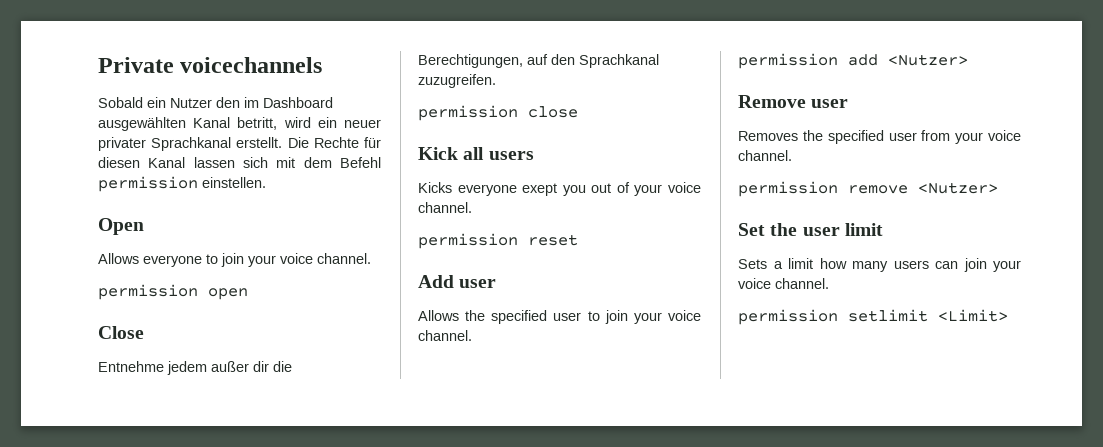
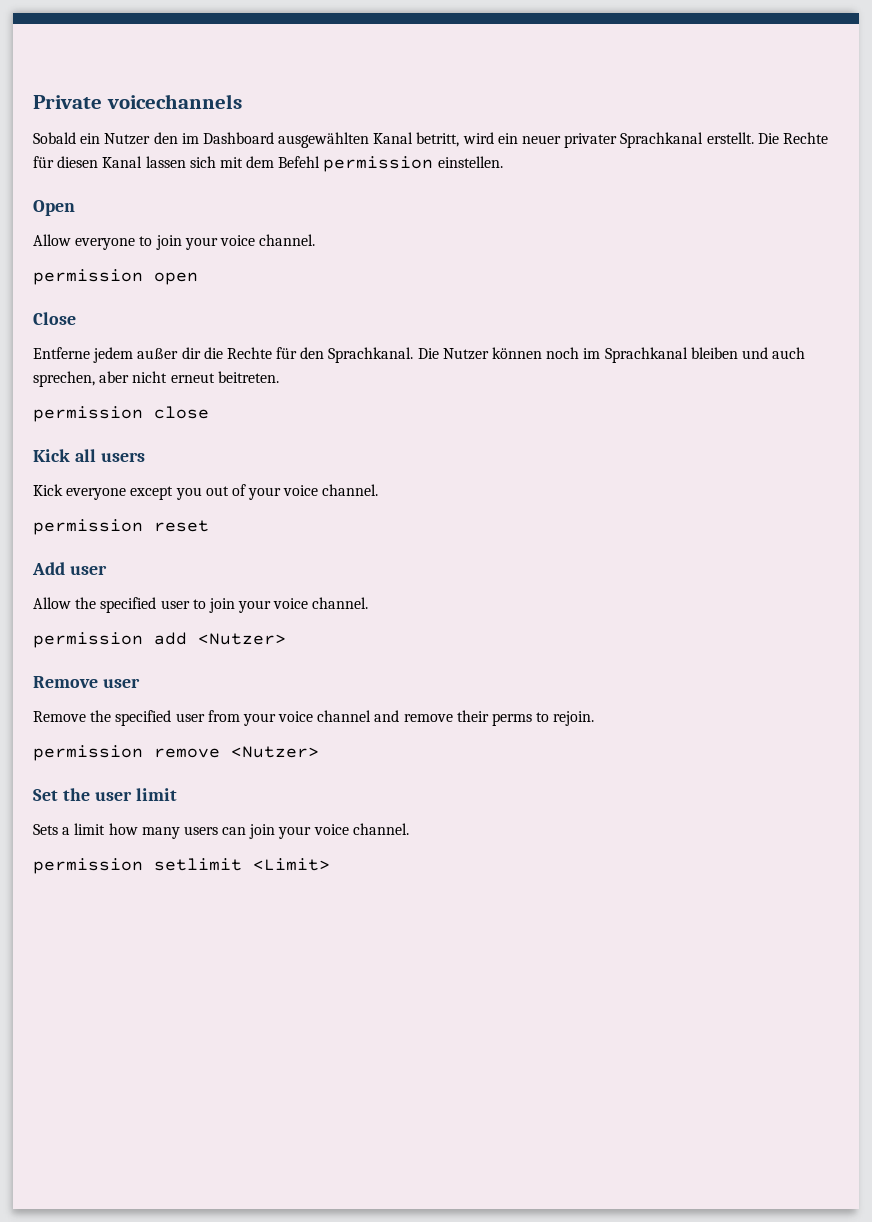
- Allows everyone to join your voice channel.
+ Allow everyone to join your voice channel.
- Entnehme jedem außer dir die Berechtigungen, auf den Sprachkanal zuzugreifen.
+ Entferne jedem außer dir die Rechte für den Sprachkanal. Die Nutzer können noch im Sprachkanal bleiben und auch sprechen, aber nicht erneut beitreten.
- Kicks everyone exept you out of your voice channel.
+ Kick everyone except you out of your voice channel.
- Allows the specified user to join your voice channel.
+ Allow the specified user to join your voice channel.
- Removes the specified user from your voice channel.
+ Remove the specified user from your voice channel and remove their perms to rejoin.

